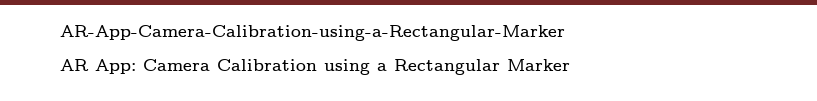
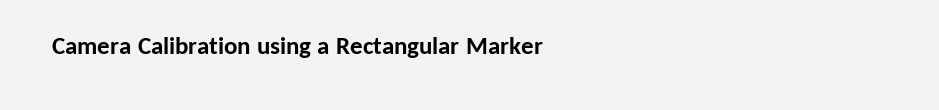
- AR-App-Camera-Calibration-using-a-Rectangular-Marker
- AR App: Camera Calibration using a Rectangular Marker
+ Camera Calibration using a Rectangular Marker

